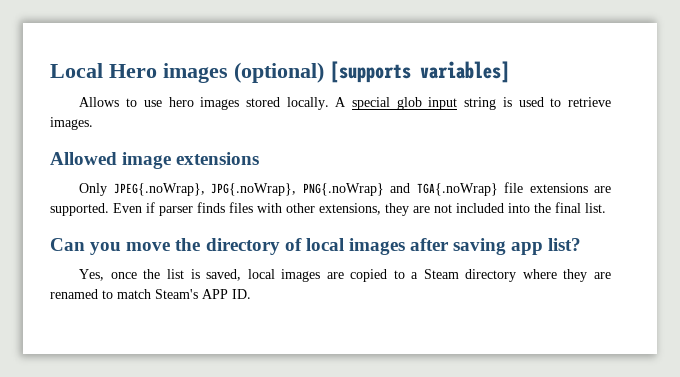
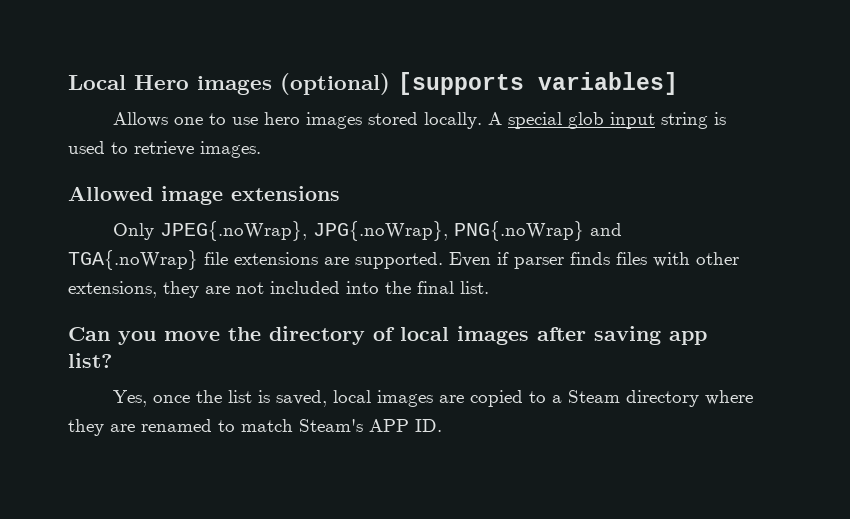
- Allows to use hero images stored locally.
+ Allows one to use hero images stored locally.

